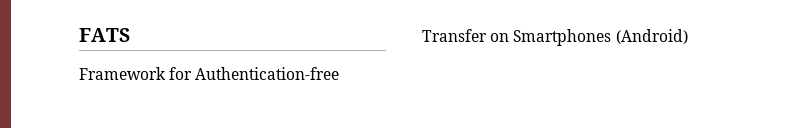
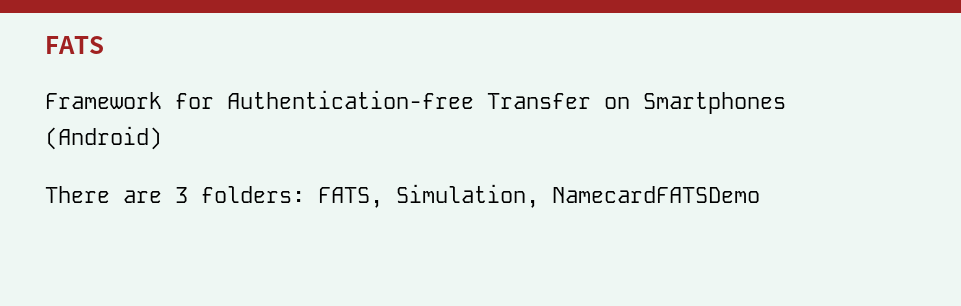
+ There are 3 folders: FATS, Simulation, NamecardFATSDemo

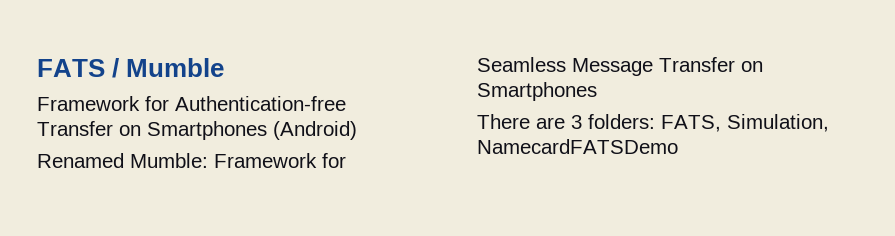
- FATS
+ FATS / Mumble
+ Renamed Mumble: Framework for Seamless Message Transfer on Smartphones

